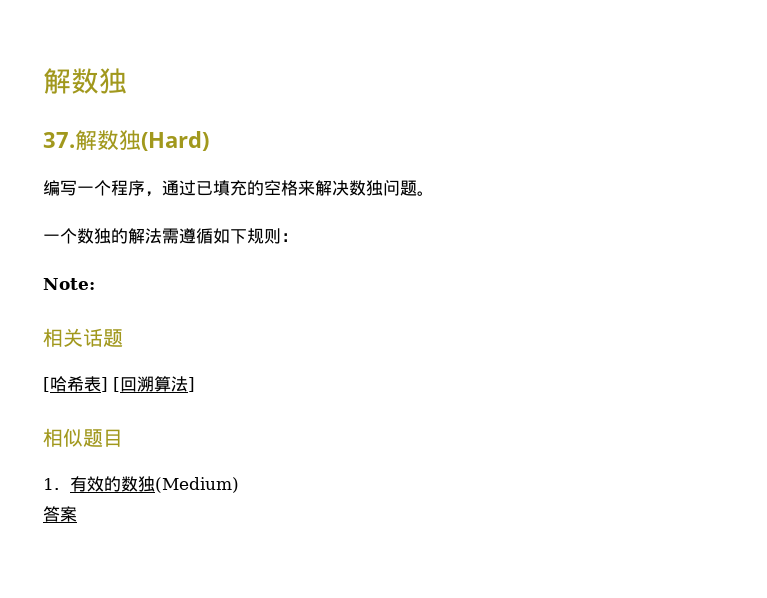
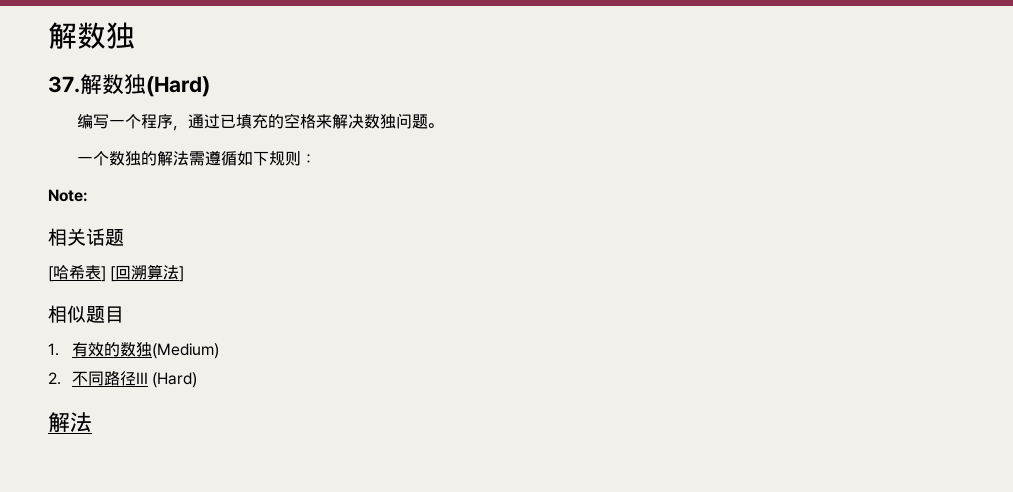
- 答案
+ 2.不同路径III (Hard)
+ 解法

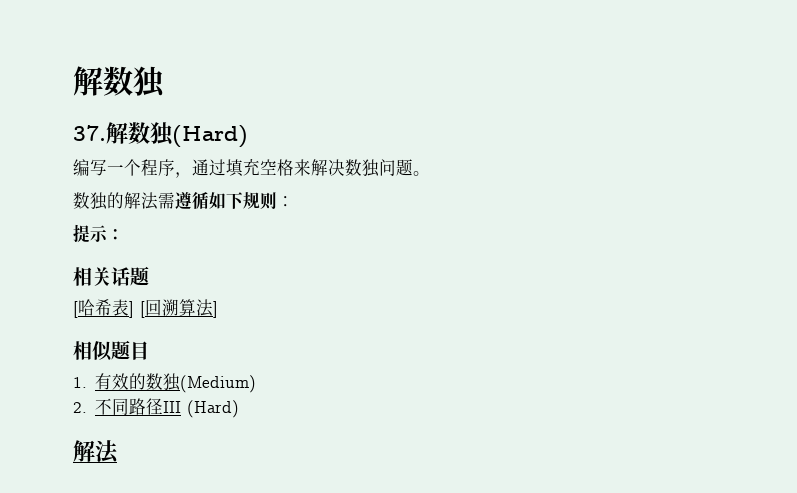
- 编写一个程序，通过已填充的空格来解决数独问题。
+ 编写一个程序，通过填充空格来解决数独问题。
- 一个数独的解法需遵循如下规则：
+ 数独的解法需遵循如下规则：
- Note:
+ 提示：

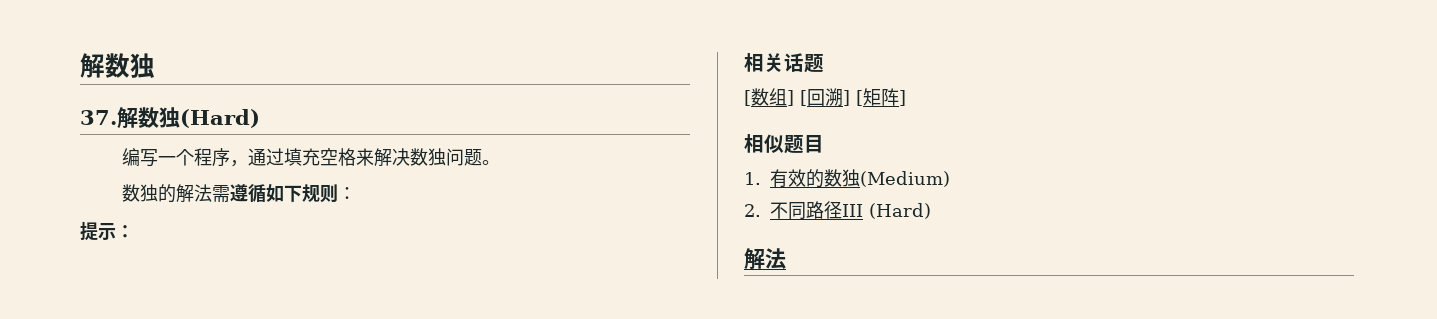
- [哈希表] [回溯算法]
+ [数组] [回溯] [矩阵]

